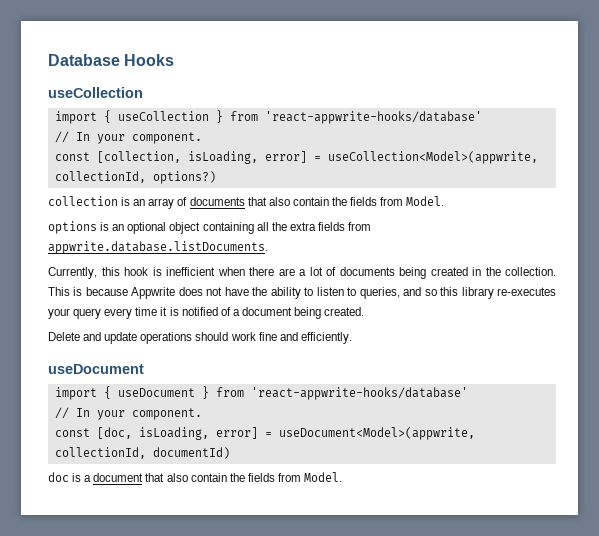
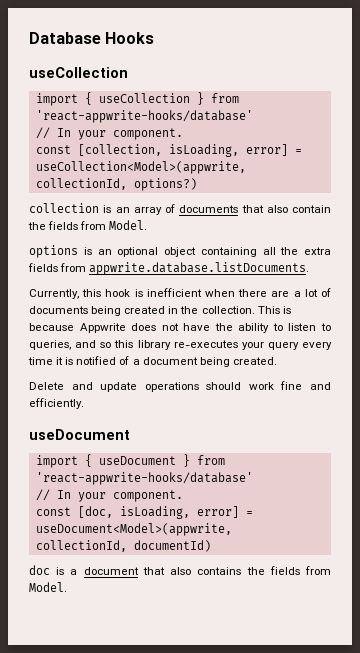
- doc is a document that also contain the fields from Model.
+ doc is a document that also contains the fields from Model.

